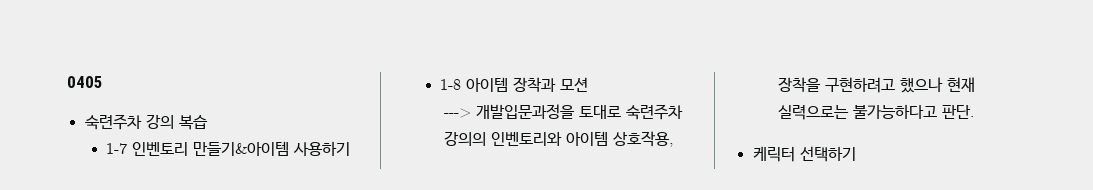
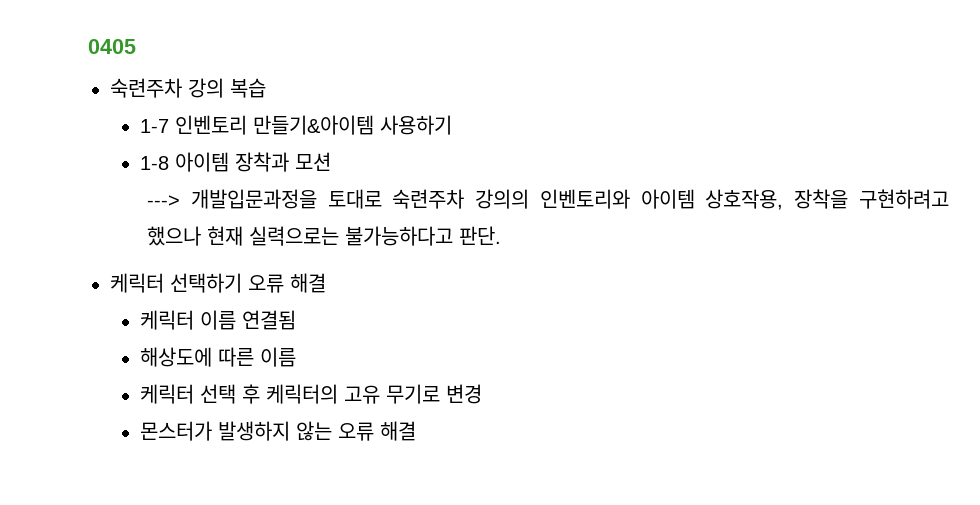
- 케릭터 선택하기
+ 케릭터 선택하기 오류 해결
+ 케릭터 이름 연결됨
+ 해상도에 따른 이름
+ 케릭터 선택 후 케릭터의 고유 무기로 변경
+ 몬스터가 발생하지 않는 오류 해결

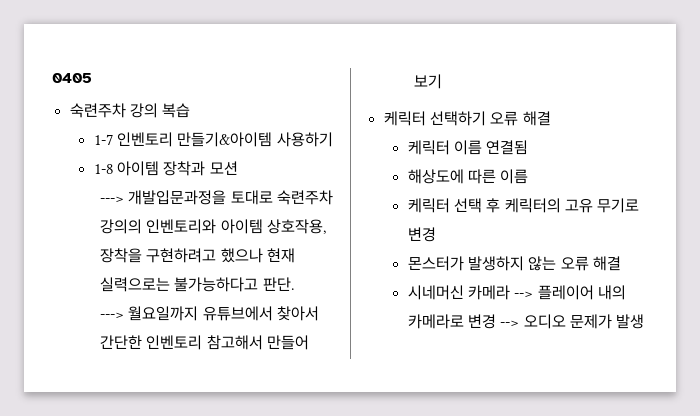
+ ---> 월요일까지 유튜브에서 찾아서 간단한 인벤토리 참고해서 만들어 보기
+ 시네머신 카메라 --> 플레이어 내의 카메라로 변경 --> 오디오 문제가 발생

